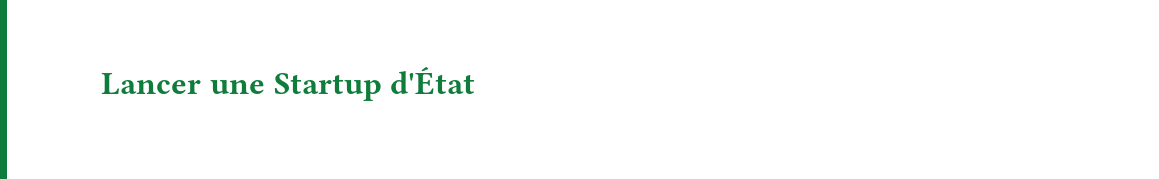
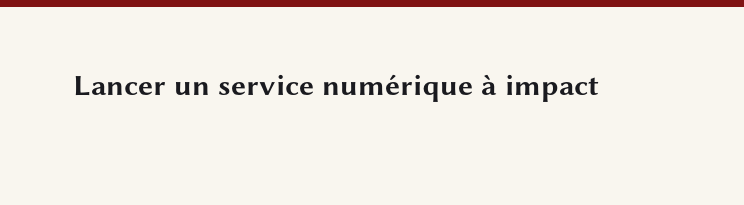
- Lancer une Startup d'État
+ Lancer un service numérique à impact

